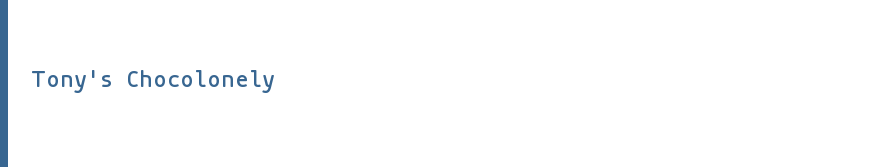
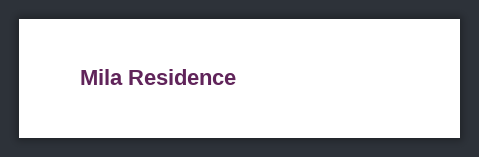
- Tony's Chocolonely
+ Mila Residence

